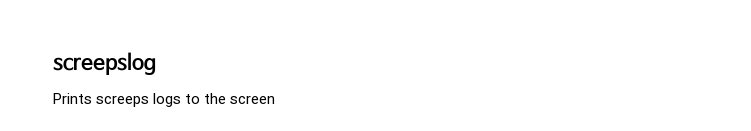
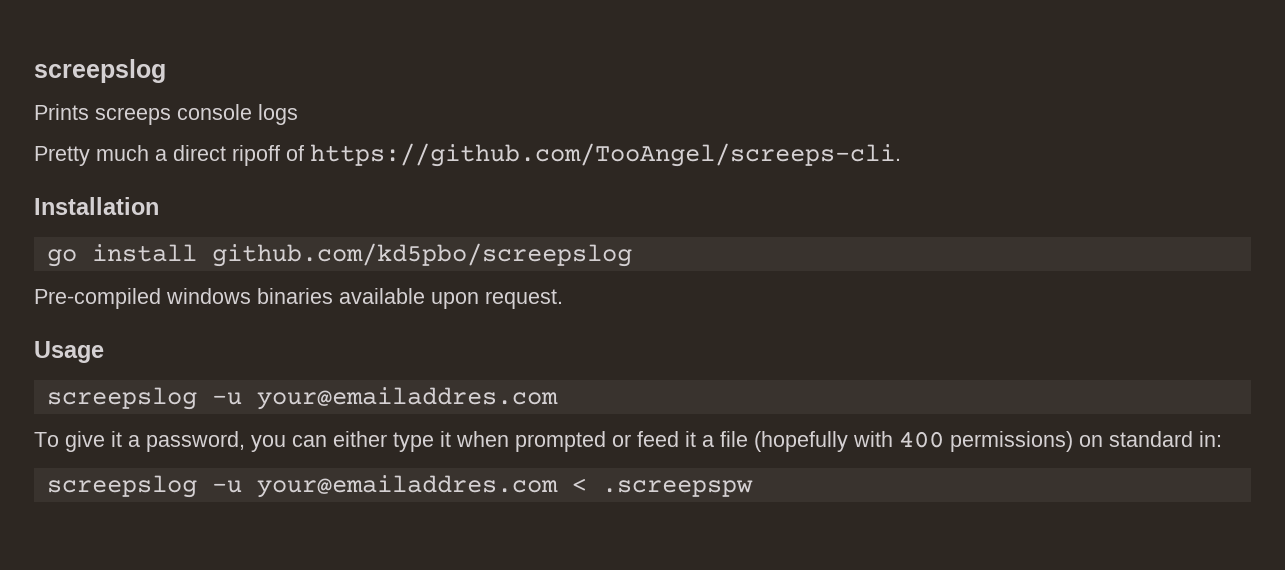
- Prints screeps logs to the screen
+ Prints screeps console logs
+ Pretty much a direct ripoff of https://github.com/TooAngel/screeps-cli.
+ Installation
+ go install github.com/kd5pbo/screepslog
+ Pre-compiled windows binaries available upon request.
+ Usage
+ screepslog -u your@emailaddres.com
+ To give it a password, you can either type it when prompted or feed it a file (hopefully with 400 permissions) on standard in:
+ screepslog -u your@emailaddres.com < .screepspw

